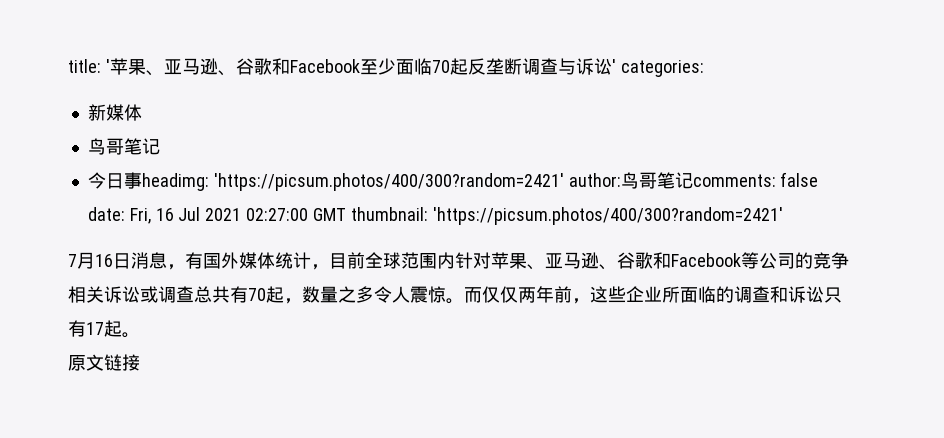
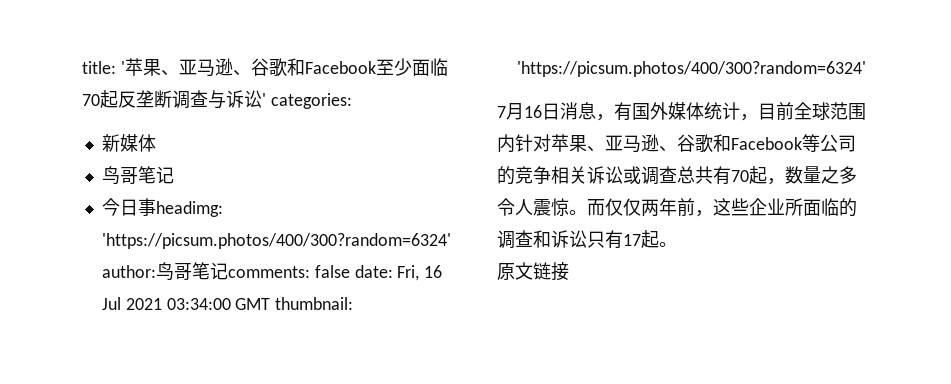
- 今日事headimg: 'https://picsum.photos/400/300?random=2421' author:鸟哥笔记comments: false date: Fri, 16 Jul 2021 02:27:00 GMT thumbnail: 'https://picsum.photos/400/300?random=2421'
+ 今日事headimg: 'https://picsum.photos/400/300?random=6324' author:鸟哥笔记comments: false date: Fri, 16 Jul 2021 03:34:00 GMT thumbnail: 'https://picsum.photos/400/300?random=6324'

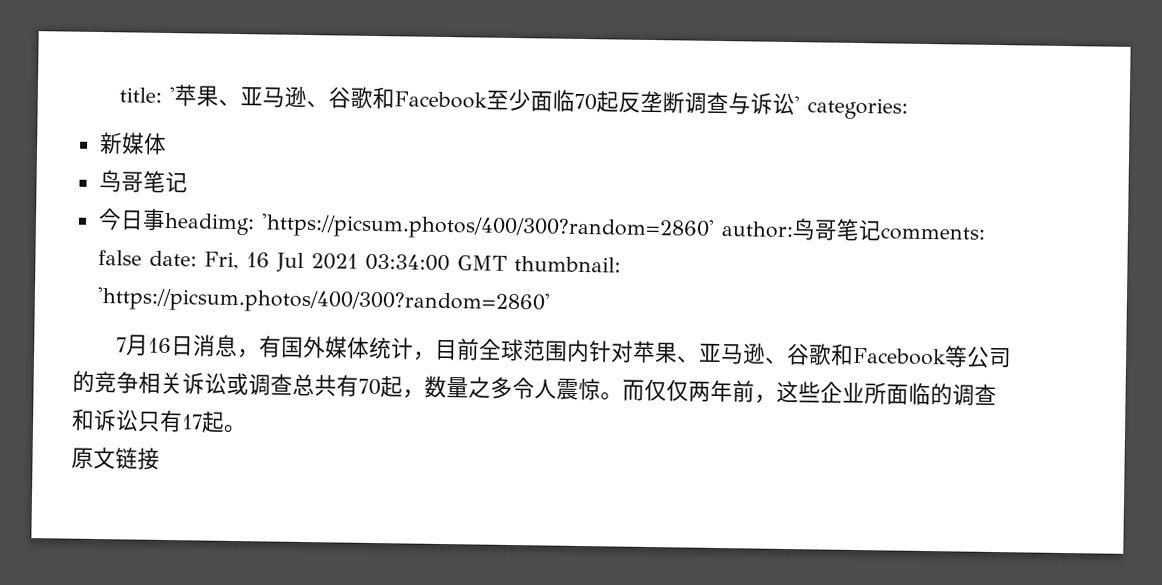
- 今日事headimg: 'https://picsum.photos/400/300?random=6324' author:鸟哥笔记comments: false date: Fri, 16 Jul 2021 03:34:00 GMT thumbnail: 'https://picsum.photos/400/300?random=6324'
+ 今日事headimg: 'https://picsum.photos/400/300?random=2860' author:鸟哥笔记comments: false date: Fri, 16 Jul 2021 03:34:00 GMT thumbnail: 'https://picsum.photos/400/300?random=2860'

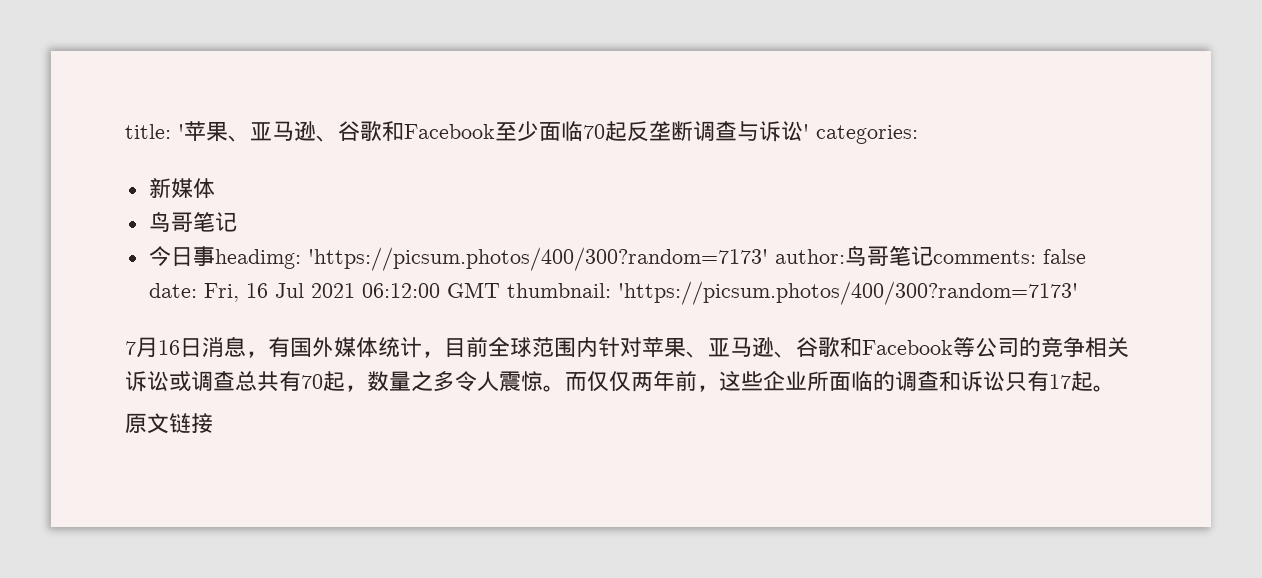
- 今日事headimg: 'https://picsum.photos/400/300?random=2860' author:鸟哥笔记comments: false date: Fri, 16 Jul 2021 03:34:00 GMT thumbnail: 'https://picsum.photos/400/300?random=2860'
+ 今日事headimg: 'https://picsum.photos/400/300?random=7173' author:鸟哥笔记comments: false date: Fri, 16 Jul 2021 06:12:00 GMT thumbnail: 'https://picsum.photos/400/300?random=7173'

